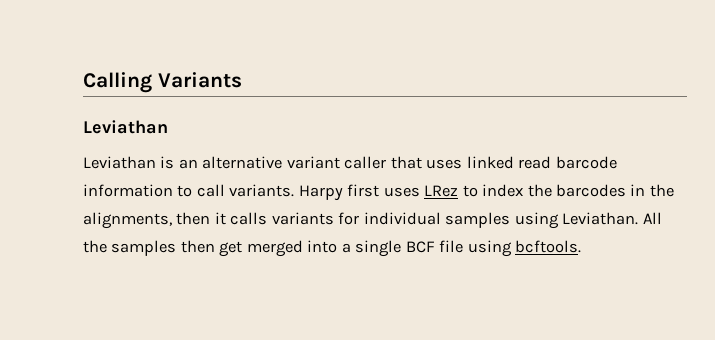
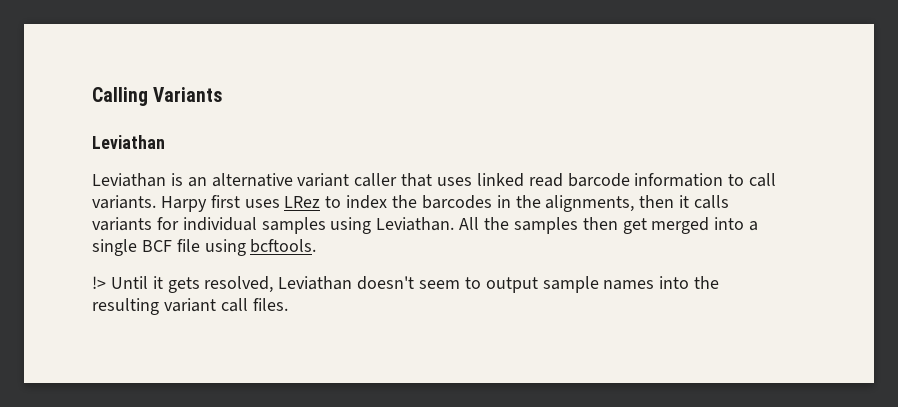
+ !> Until it gets resolved, Leviathan doesn't seem to output sample names into the resulting variant call files.

